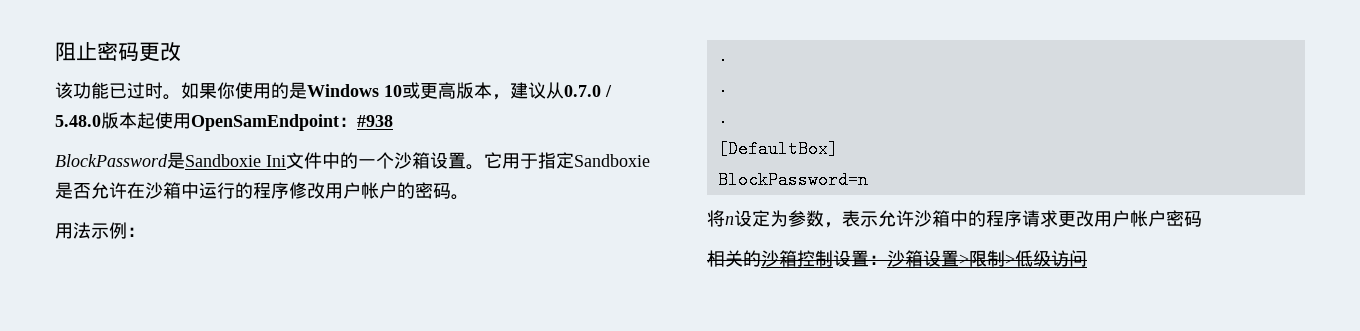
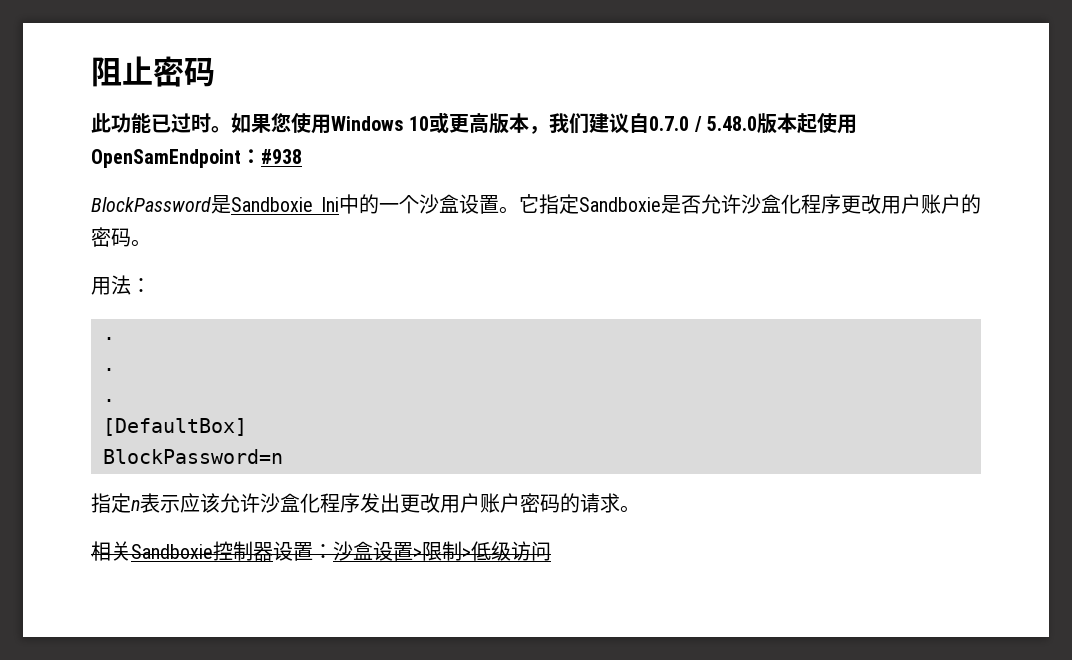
- 阻止密码更改
- 该功能已过时。
+ 阻止密码
+ 此功能已过时。
- 如果你使用的是Windows 10或更高版本，建议从0.7.0 / 5.48.0版本起使用OpenSamEndpoint：#938
+ 如果您使用Windows 10或更高版本，我们建议自0.7.0 / 5.48.0版本起使用OpenSamEndpoint：#938
- BlockPassword是Sandboxie Ini文件中的一个沙箱设置。
+ BlockPassword是Sandboxie Ini中的一个沙盒设置。
- 它用于指定Sandboxie是否允许在沙箱中运行的程序修改用户帐户的密码。
+ 它指定Sandboxie是否允许沙盒化程序更改用户账户的密码。
- 用法示例：
+ 用法：
- 将n设定为参数，表示允许沙箱中的程序请求更改用户帐户密码
+ 指定n表示应该允许沙盒化程序发出更改用户账户密码的请求。
- 相关的沙箱控制设置：沙箱设置>限制>低级访问
+ 相关Sandboxie控制器设置：沙盒设置>限制>低级访问

